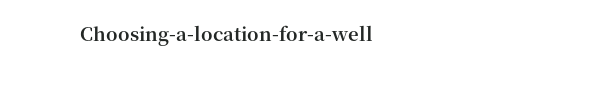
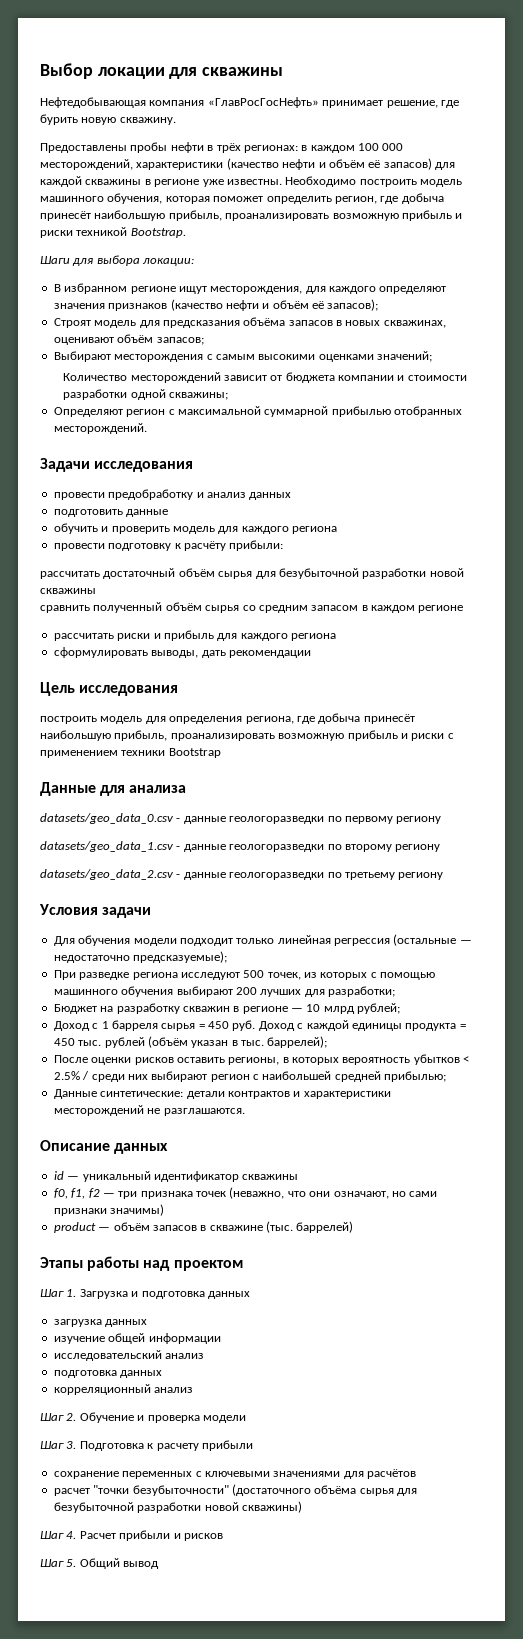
- Choosing-a-location-for-a-well
+ Выбор локации для скважины
+ Нефтедобывающая компания «ГлавРосГосНефть» принимает решение, где бурить новую скважину.
+ Предоставлены пробы нефти в трёх регионах: в каждом 100 000 месторождений, характеристики (качество нефти и объём её запасов) для каждой скважины в регионе уже известны. Необходимо построить модель машинного обучения, которая поможет определить регион, где добыча принесёт наибольшую прибыль, проанализировать возможную прибыль и риски техникой Bootstrap.
+ Шаги для выбора локации:
+ В избранном регионе ищут месторождения, для каждого определяют значения признаков (качество нефти и объём её запасов);
+ Строят модель для предсказания объёма запасов в новых скважинах, оценивают объём запасов;
+ Выбирают месторождения с самым высокими оценками значений;
+ Количество месторождений зависит от бюджета компании и стоимости разработки одной скважины;
+ Определяют регион с максимальной суммарной прибылью отобранных месторождений.
+ Задачи исследования
+ провести предобработку и анализ данных
+ подготовить данные
+ обучить и проверить модель для каждого региона
+ провести подготовку к расчёту прибыли:
+ рассчитать достаточный объём сырья для безубыточной разработки новой скважины
+ cравнить полученный объём сырья со средним запасом в каждом регионе
+ рассчитать риски и прибыль для каждого региона
+ сформулировать выводы, дать рекомендации
+ Цель исследования
+ построить модель для определения региона, где добыча принесёт наибольшую прибыль, проанализировать возможную прибыль и риски с применением техники Bootstrap
+ Данные для анализа
+ datasets/geo_data_0.csv - данные геологоразведки по первому региону
+ datasets/geo_data_1.csv - данные геологоразведки по второму региону
+ datasets/geo_data_2.csv - данные геологоразведки по третьему региону
+ Условия задачи
+ Для обучения модели подходит только линейная регрессия (остальные — недостаточно предсказуемые);
+ При разведке региона исследуют 500 точек, из которых с помощью машинного обучения выбирают 200 лучших для разработки;
+ Бюджет на разработку скважин в регионе — 10 млрд рублей;
+ Доход с 1 барреля сырья = 450 руб. Доход с каждой единицы продукта = 450 тыс. рублей (объём указан в тыс. баррелей);
+ После оценки рисков оставить регионы, в которых вероятность убытков < 2.5% / cреди них выбирают регион с наибольшей средней прибылью;
+ Данные синтетические: детали контрактов и характеристики месторождений не разглашаются.
+ Описание данных
+ id — уникальный идентификатор скважины
+ f0, f1, f2 — три признака точек (неважно, что они означают, но сами признаки значимы)
+ product — объём запасов в скважине (тыс. баррелей)
+ Этапы работы над проектом
+ Шаг 1. Загрузка и подготовка данных
+ загрузка данных
+ изучение общей информации
+ исследовательский анализ
+ подготовка данных
+ корреляционный анализ
+ Шаг 2. Обучение и проверка модели
+ Шаг 3. Подготовка к расчету прибыли
+ сохранение переменных с ключевыми значениями для расчётов
+ расчет "точки безубыточности" (достаточного объёма сырья для безубыточной разработки новой скважины)
+ Шаг 4. Расчет прибыли и рисков
+ Шаг 5. Общий вывод

